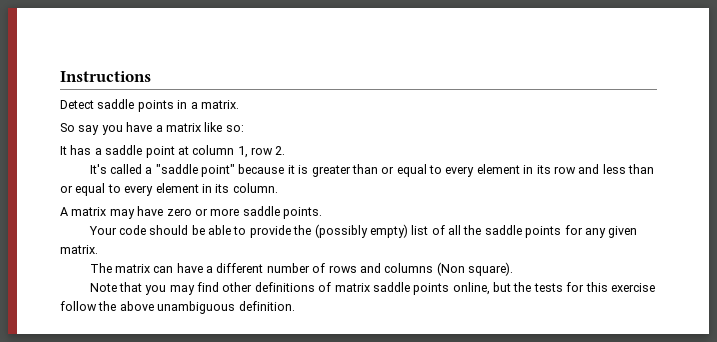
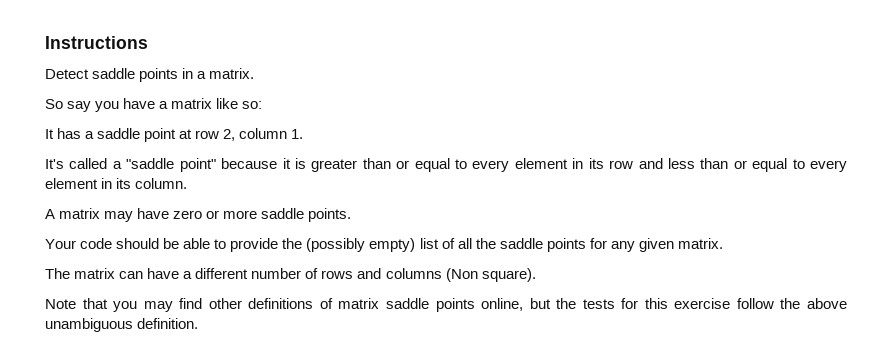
- It has a saddle point at column 1, row 2.
+ It has a saddle point at row 2, column 1.

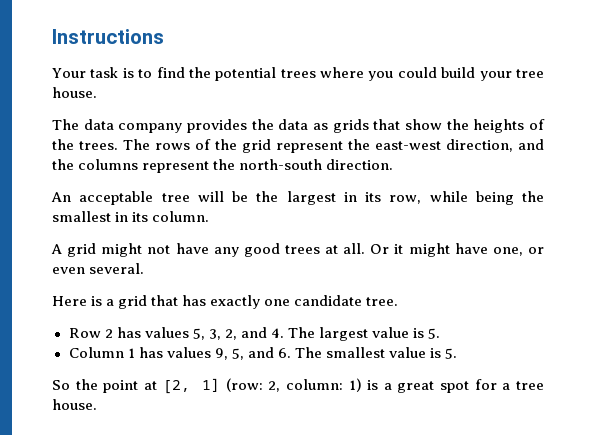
- Detect saddle points in a matrix.
- So say you have a matrix like so:
- It has a saddle point at row 2, column 1.
- It's called a "saddle point" because it is greater than or equal to every element in its row and less than or equal to every element in its column.
- A matrix may have zero or more saddle points.
- Your code should be able to provide the (possibly empty) list of all the saddle points for any given matrix.
- The matrix can have a different number of rows and columns (Non square).
- Note that you may find other definitions of matrix saddle points online, but the tests for this exercise follow the above unambiguous definition.
+ Your task is to find the potential trees where you could build your tree house.
+ The data company provides the data as grids that show the heights of the trees. The rows of the grid represent the east-west direction, and the columns represent the north-south direction.
+ An acceptable tree will be the largest in its row, while being the smallest in its column.
+ A grid might not have any good trees at all. Or it might have one, or even several.
+ Here is a grid that has exactly one candidate tree.
+ Row 2 has values 5, 3, 2, and 4. The largest value is 5.
+ Column 1 has values 9, 5, and 6. The smallest value is 5.
+ So the point at [2, 1] (row: 2, column: 1) is a great spot for a tree house.

